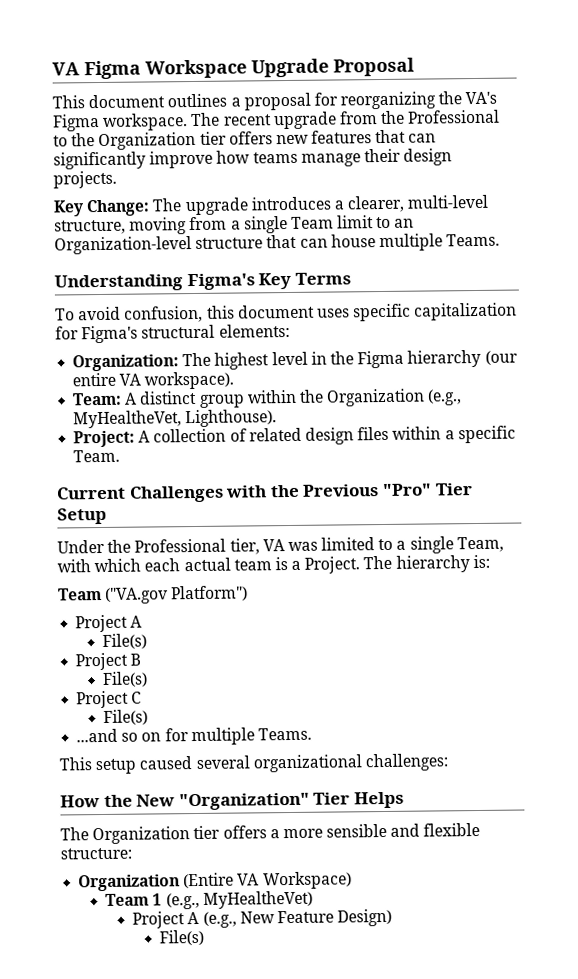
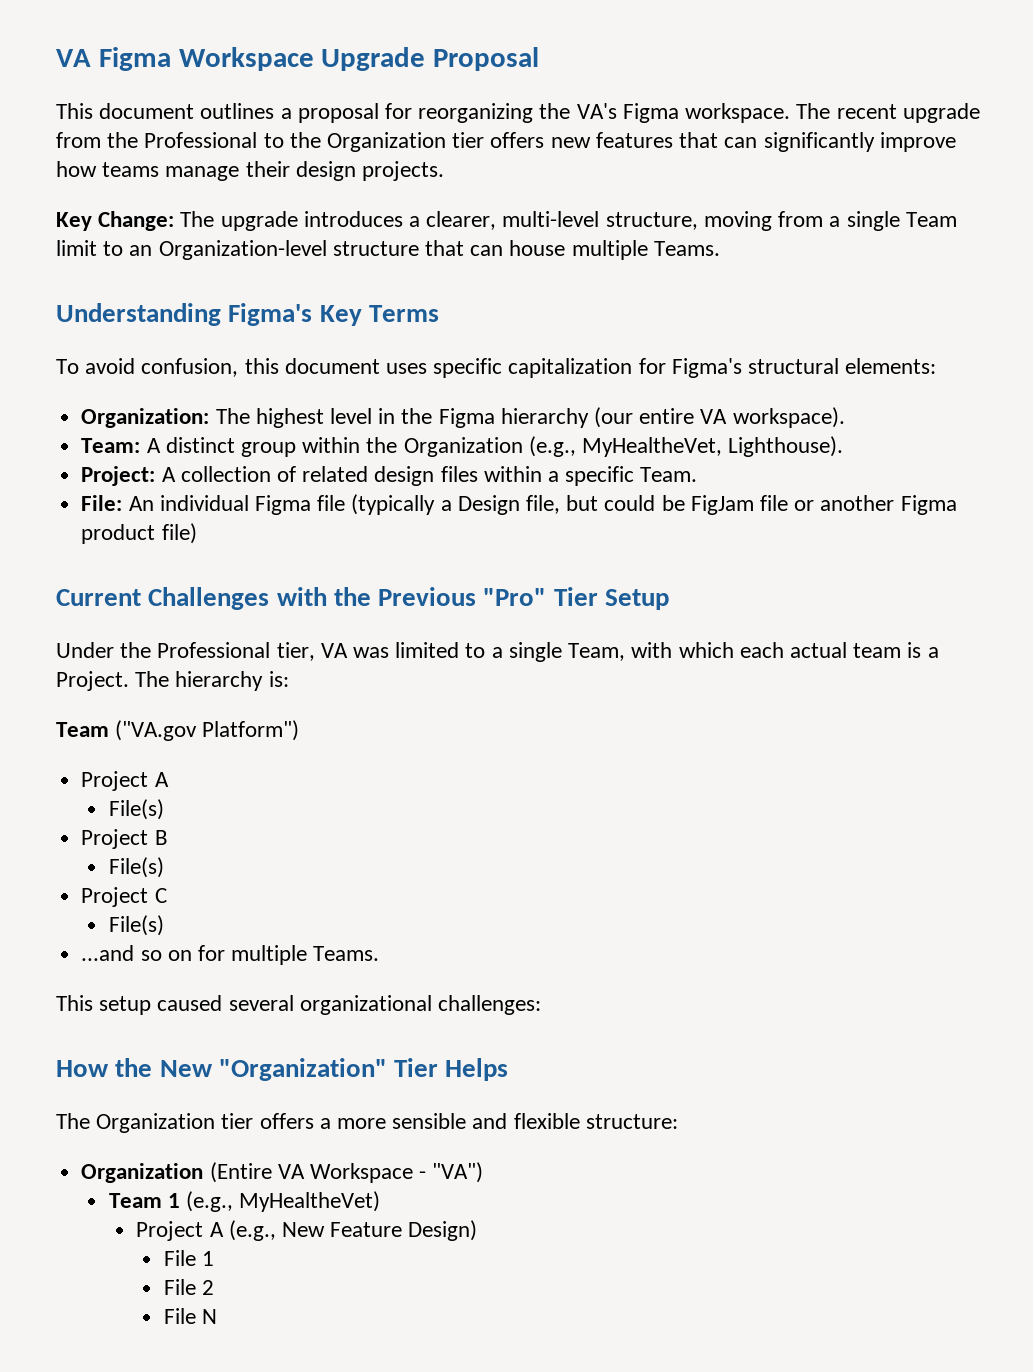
+ File: An individual Figma file (typically a Design file, but could be FigJam file or another Figma product file)
- Organization (Entire VA Workspace)
+ Organization (Entire VA Workspace - "VA")
  Project A (e.g., New Feature Design)
- File(s)
+ File 1
+ File 2
+ File N

